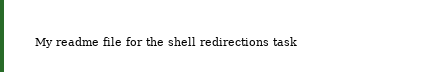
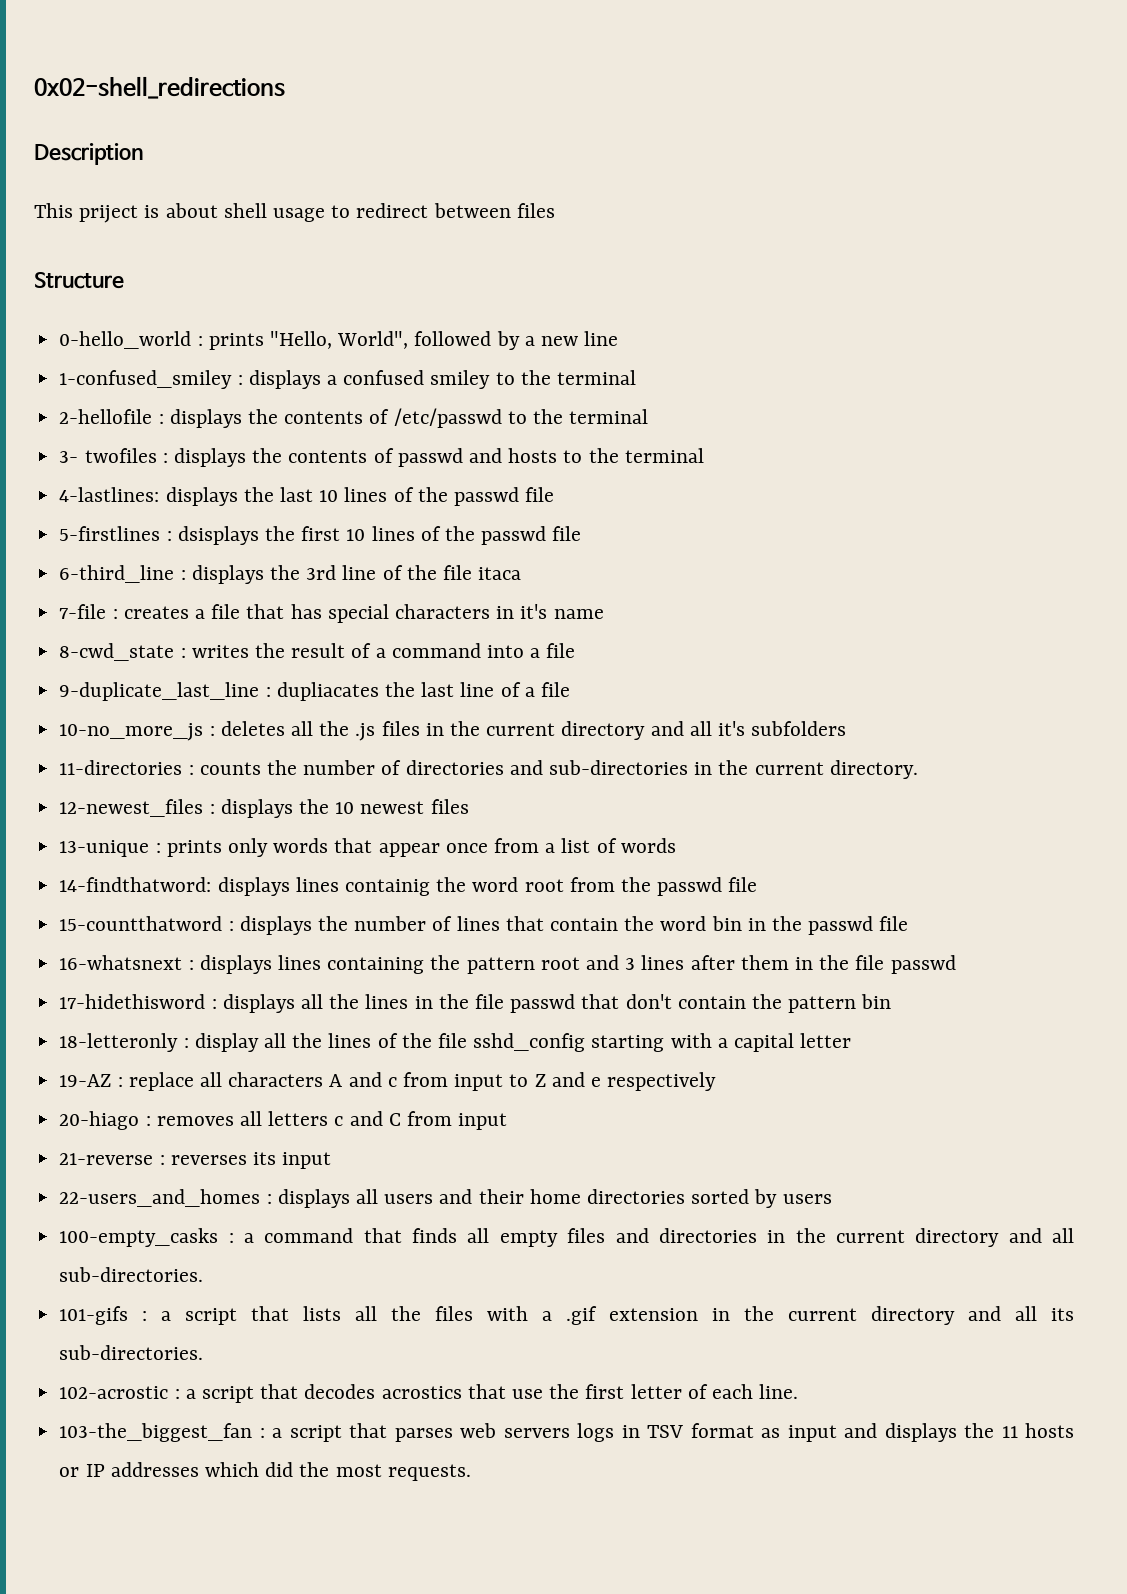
- My readme file for the shell redirections task
+ 0x02-shell_redirections
+ Description
+ This priject is about shell usage to redirect between files
+ Structure
+ 0-hello_world : prints "Hello, World", followed by a new line
+ 1-confused_smiley : displays a confused smiley to the terminal
+ 2-hellofile : displays the contents of /etc/passwd to the terminal
+ 3- twofiles : displays the contents of passwd and hosts to the terminal
+ 4-lastlines: displays the last 10 lines of the passwd file
+ 5-firstlines : dsisplays the first 10 lines of the passwd file
+ 6-third_line : displays the 3rd line of the file itaca
+ 7-file : creates a file that has special characters in it's name
+ 8-cwd_state : writes the result of a command into a file
+ 9-duplicate_last_line : dupliacates the last line of a file
+ 10-no_more_js : deletes all the .js files in the current directory and all it's subfolders
+ 11-directories : counts the number of directories and sub-directories in the current directory.
+ 12-newest_files : displays the 10 newest files
+ 13-unique : prints only words that appear once from a list of words
+ 14-findthatword: displays lines containig the word root from the passwd file
+ 15-countthatword : displays the number of lines that contain the word bin in the passwd file
+ 16-whatsnext : displays lines containing the pattern root and 3 lines after them in the file passwd
+ 17-hidethisword : displays all the lines in the file passwd that don't contain the pattern bin
+ 18-letteronly : display all the lines of the file sshd_config starting with a capital letter
+ 19-AZ : replace all characters A and c from input to Z and e respectively
+ 20-hiago : removes all letters c and C from input
+ 21-reverse : reverses its input
+ 22-users_and_homes : displays all users and their home directories sorted by users
+ 100-empty_casks : a command that finds all empty files and directories in the current directory and all sub-directories.
+ 101-gifs : a script that lists all the files with a .gif extension in the current directory and all its sub-directories.
+ 102-acrostic : a script that decodes acrostics that use the first letter of each line.
+ 103-the_biggest_fan : a script that parses web servers logs in TSV format as input and displays the 11 hosts or IP addresses which did the most requests.

